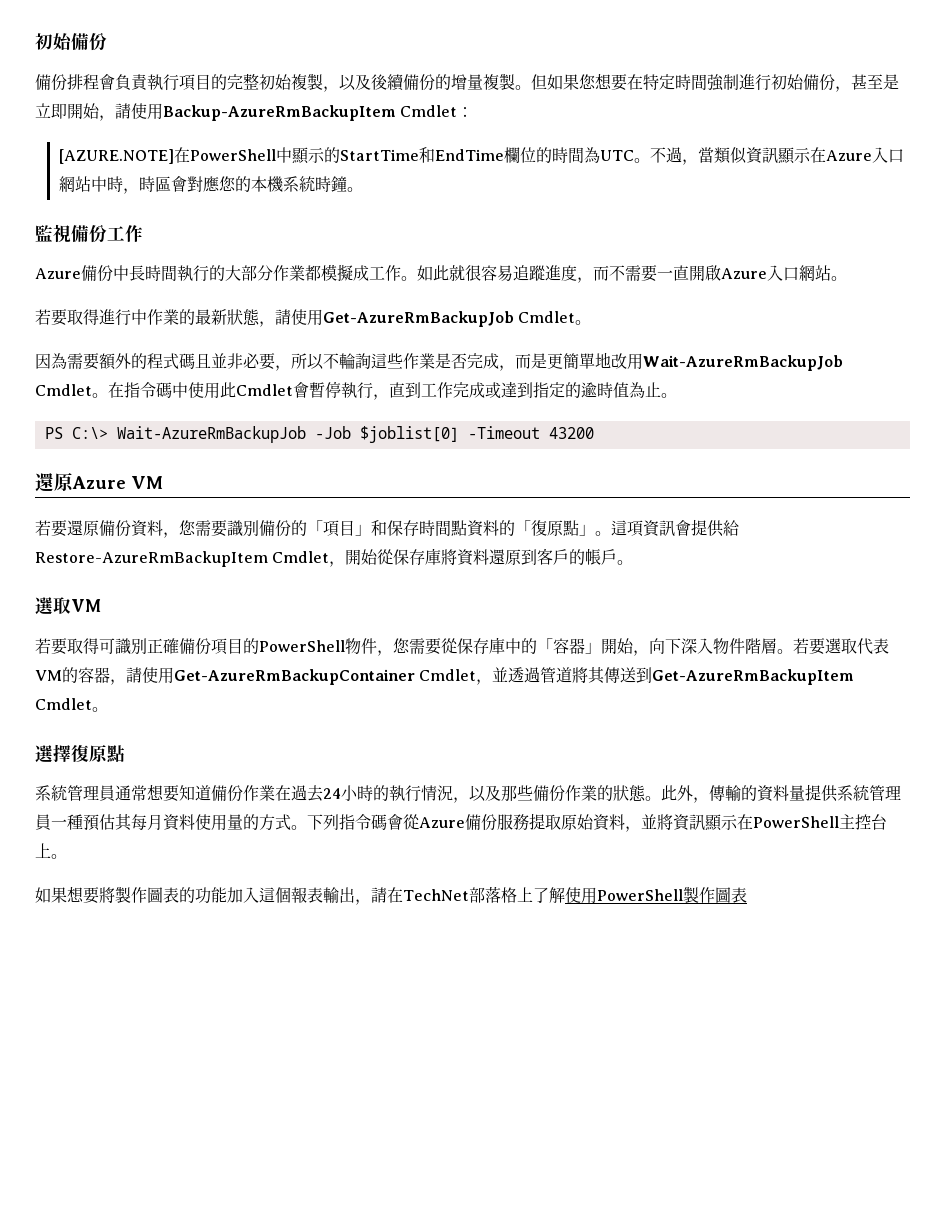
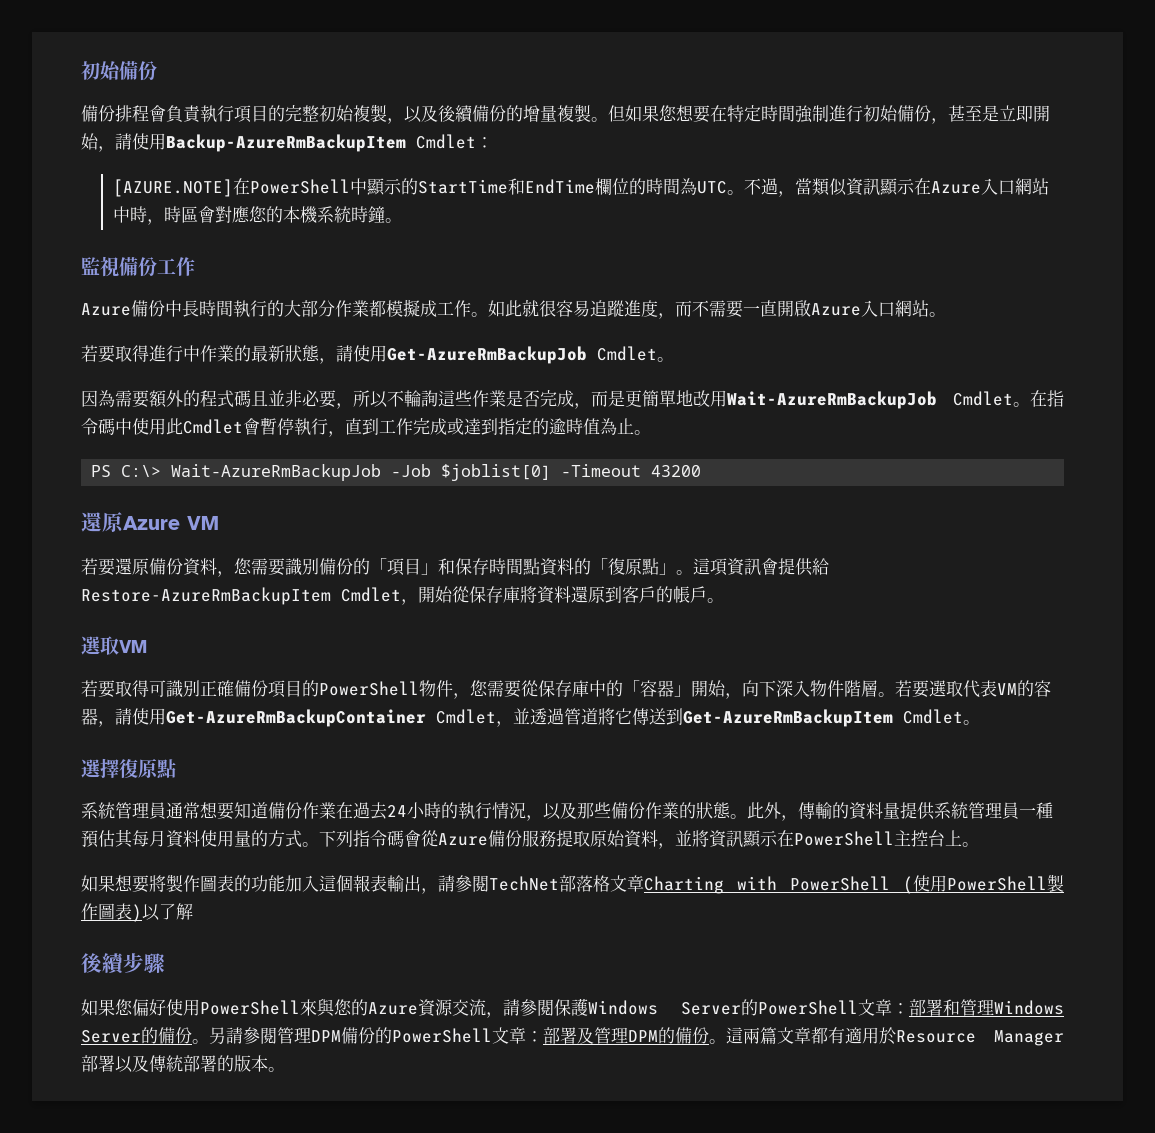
- 若要選取代表VM的容器，請使用Get-AzureRmBackupContainer Cmdlet，並透過管道將其傳送到Get-AzureRmBackupItem Cmdlet。
+ 若要選取代表VM的容器，請使用Get-AzureRmBackupContainer Cmdlet，並透過管道將它傳送到Get-AzureRmBackupItem Cmdlet。
- 如果想要將製作圖表的功能加入這個報表輸出，請在TechNet部落格上了解使用PowerShell製作圖表
+ 如果想要將製作圖表的功能加入這個報表輸出，請參閱TechNet部落格文章Charting with PowerShell (使用PowerShell製作圖表)以了解
+ 後續步驟
+ 如果您偏好使用PowerShell來與您的Azure資源交流，請參閱保護Windows Server的PowerShell文章：部署和管理Windows Server的備份。另請參閱管理DPM備份的PowerShell文章：部署及管理DPM的備份。這兩篇文章都有適用於Resource Manager部署以及傳統部署的版本。

